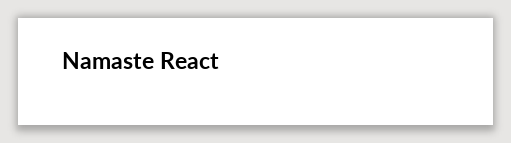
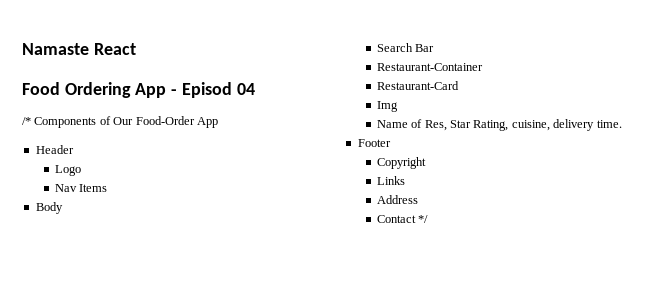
+ Food Ordering App - Episod 04
+ /* Components of Our Food-Order App
+ Header
+ Logo
+ Nav Items
+ Body
+ Search Bar
+ Restaurant-Container
+ Restaurant-Card
+ Img
+ Name of Res, Star Rating, cuisine, delivery time.
+ Footer
+ Copyright
+ Links
+ Address
+ Contact */

